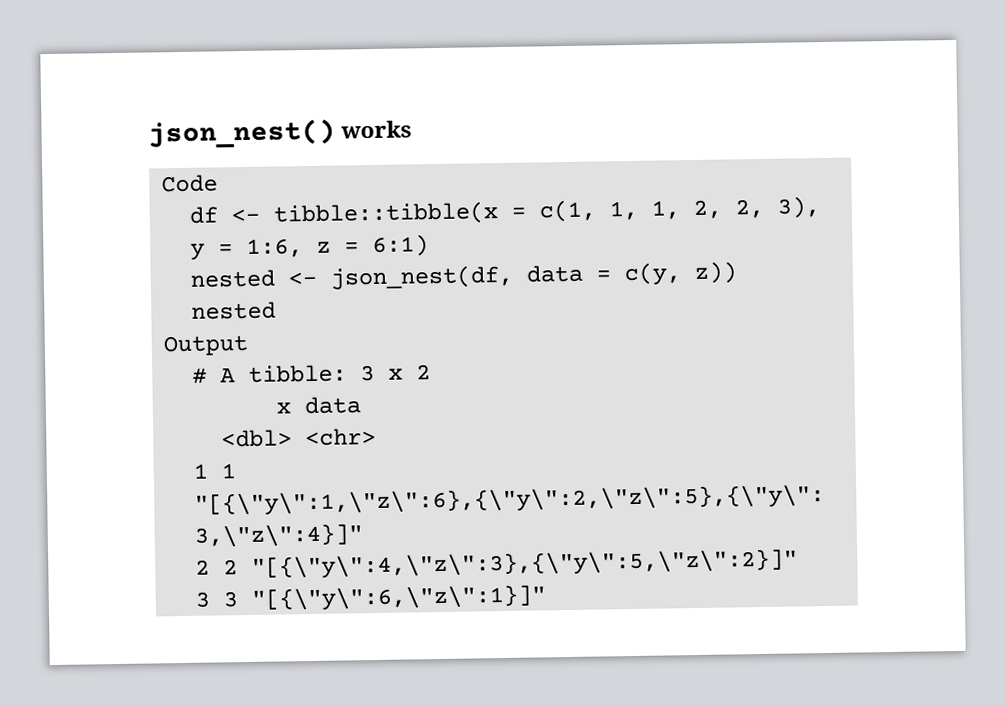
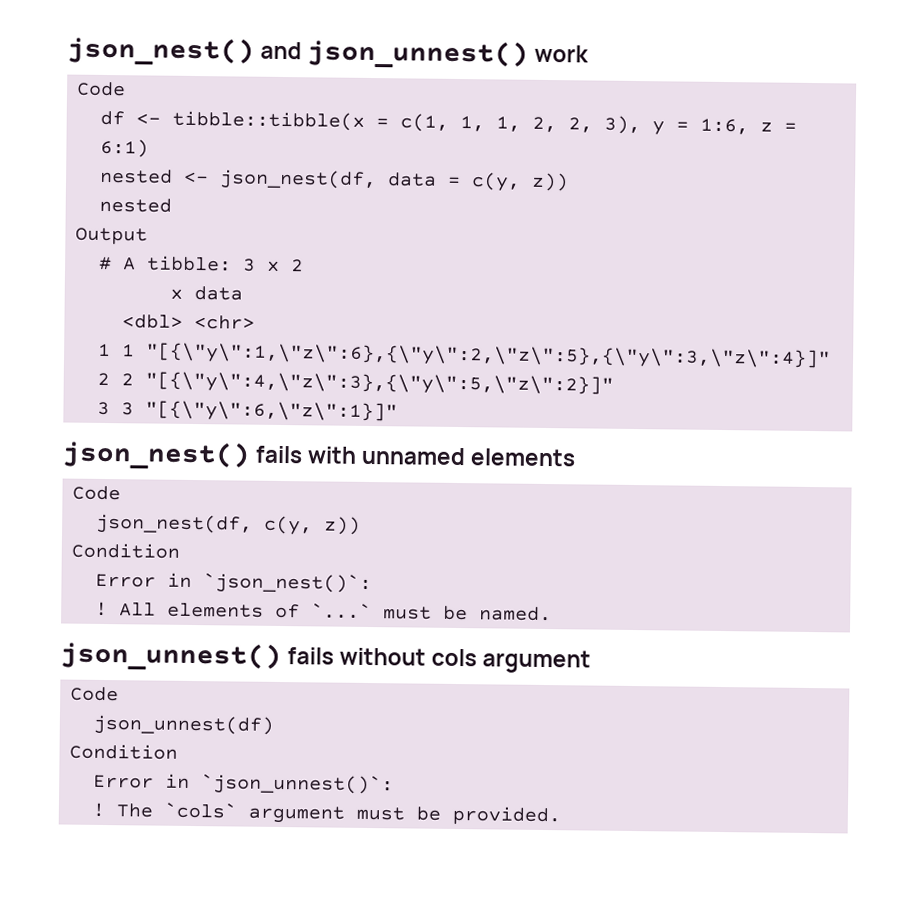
- json_nest() works
+ json_nest() and json_unnest() work
+ json_nest() fails with unnamed elements
+ Code
+ json_nest(df, c(y, z))
+ Condition
+ Error in `json_nest()`:
+ ! All elements of `...` must be named.
+ json_unnest() fails without cols argument
+ Code
+ json_unnest(df)
+ Condition
+ Error in `json_unnest()`:
+ ! The `cols` argument must be provided.

